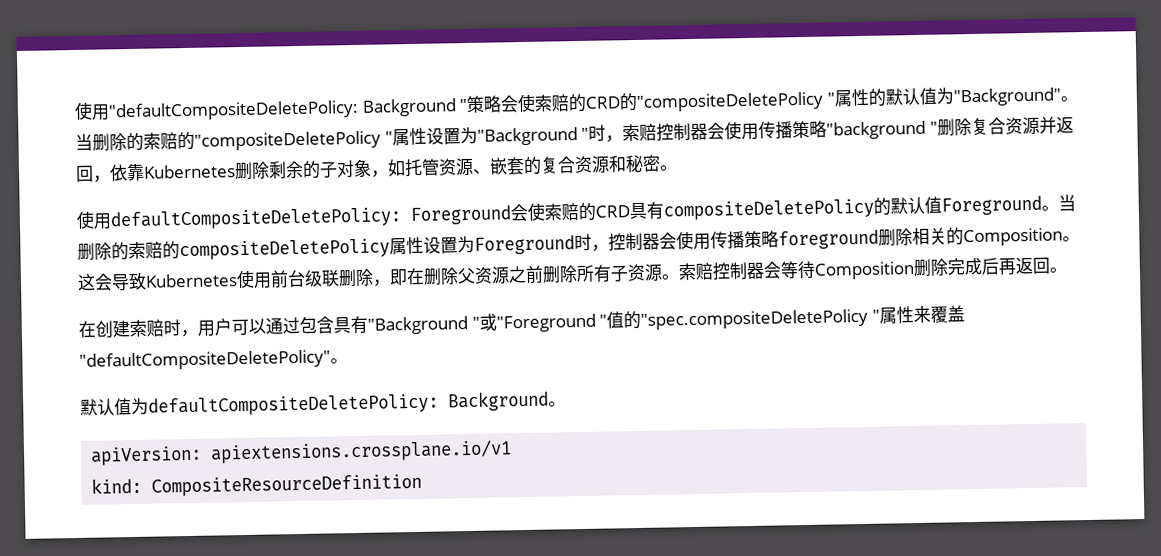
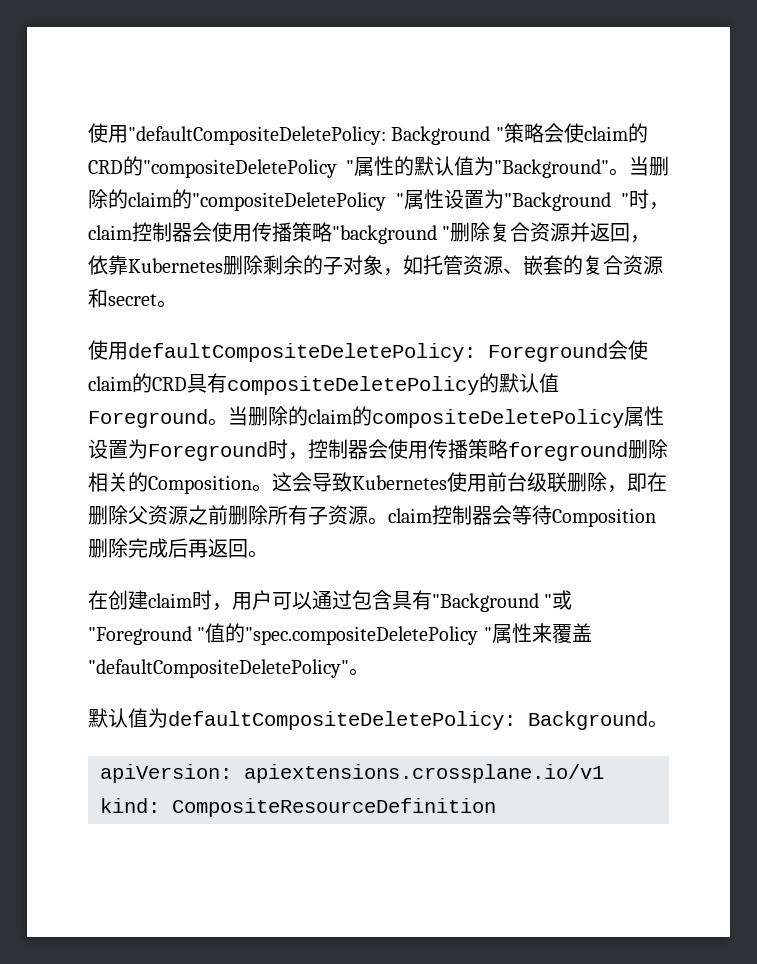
- 使用"defaultCompositeDeletePolicy: Background "策略会使索赔的CRD的"compositeDeletePolicy "属性的默认值为"Background"。
+ 使用"defaultCompositeDeletePolicy: Background "策略会使claim的CRD的"compositeDeletePolicy "属性的默认值为"Background"。
- 当删除的索赔的"compositeDeletePolicy "属性设置为"Background "时，索赔控制器会使用传播策略"background "删除复合资源并返回，依靠Kubernetes删除剩余的子对象，如托管资源、嵌套的复合资源和秘密。
+ 当删除的claim的"compositeDeletePolicy "属性设置为"Background "时，claim控制器会使用传播策略"background "删除复合资源并返回，依靠Kubernetes删除剩余的子对象，如托管资源、嵌套的复合资源和secret。
- 使用defaultCompositeDeletePolicy: Foreground会使索赔的CRD具有compositeDeletePolicy的默认值Foreground。
+ 使用defaultCompositeDeletePolicy: Foreground会使claim的CRD具有compositeDeletePolicy的默认值Foreground。
- 当删除的索赔的compositeDeletePolicy属性设置为Foreground时，控制器会使用传播策略foreground删除相关的Composition。
+ 当删除的claim的compositeDeletePolicy属性设置为Foreground时，控制器会使用传播策略foreground删除相关的Composition。
- 这会导致Kubernetes使用前台级联删除，即在删除父资源之前删除所有子资源。索赔控制器会等待Composition删除完成后再返回。
+ 这会导致Kubernetes使用前台级联删除，即在删除父资源之前删除所有子资源。claim控制器会等待Composition删除完成后再返回。
- 在创建索赔时，用户可以通过包含具有"Background "或"Foreground "值的"spec.compositeDeletePolicy "属性来覆盖"defaultCompositeDeletePolicy"。
+ 在创建claim时，用户可以通过包含具有"Background "或"Foreground "值的"spec.compositeDeletePolicy "属性来覆盖"defaultCompositeDeletePolicy"。

